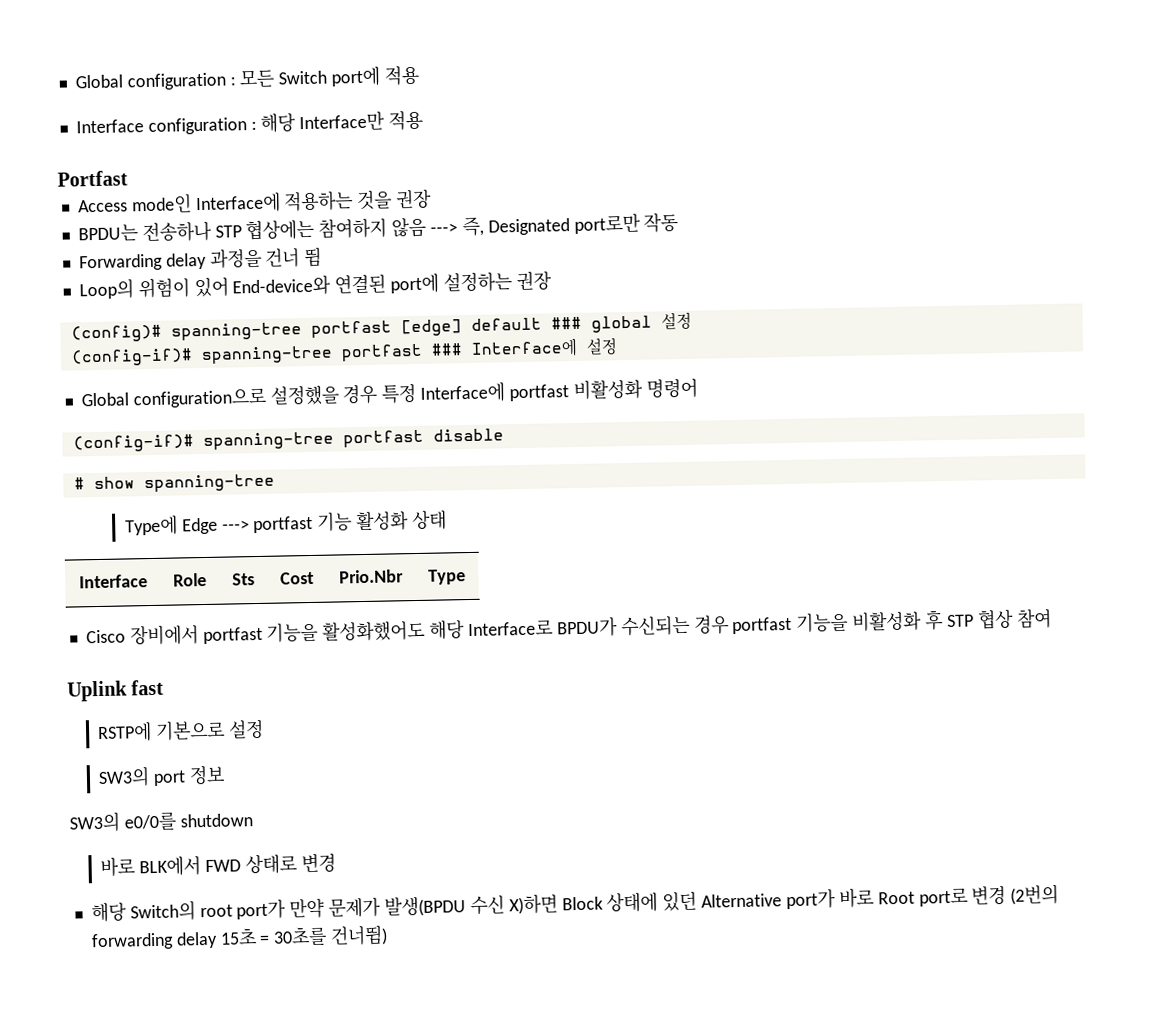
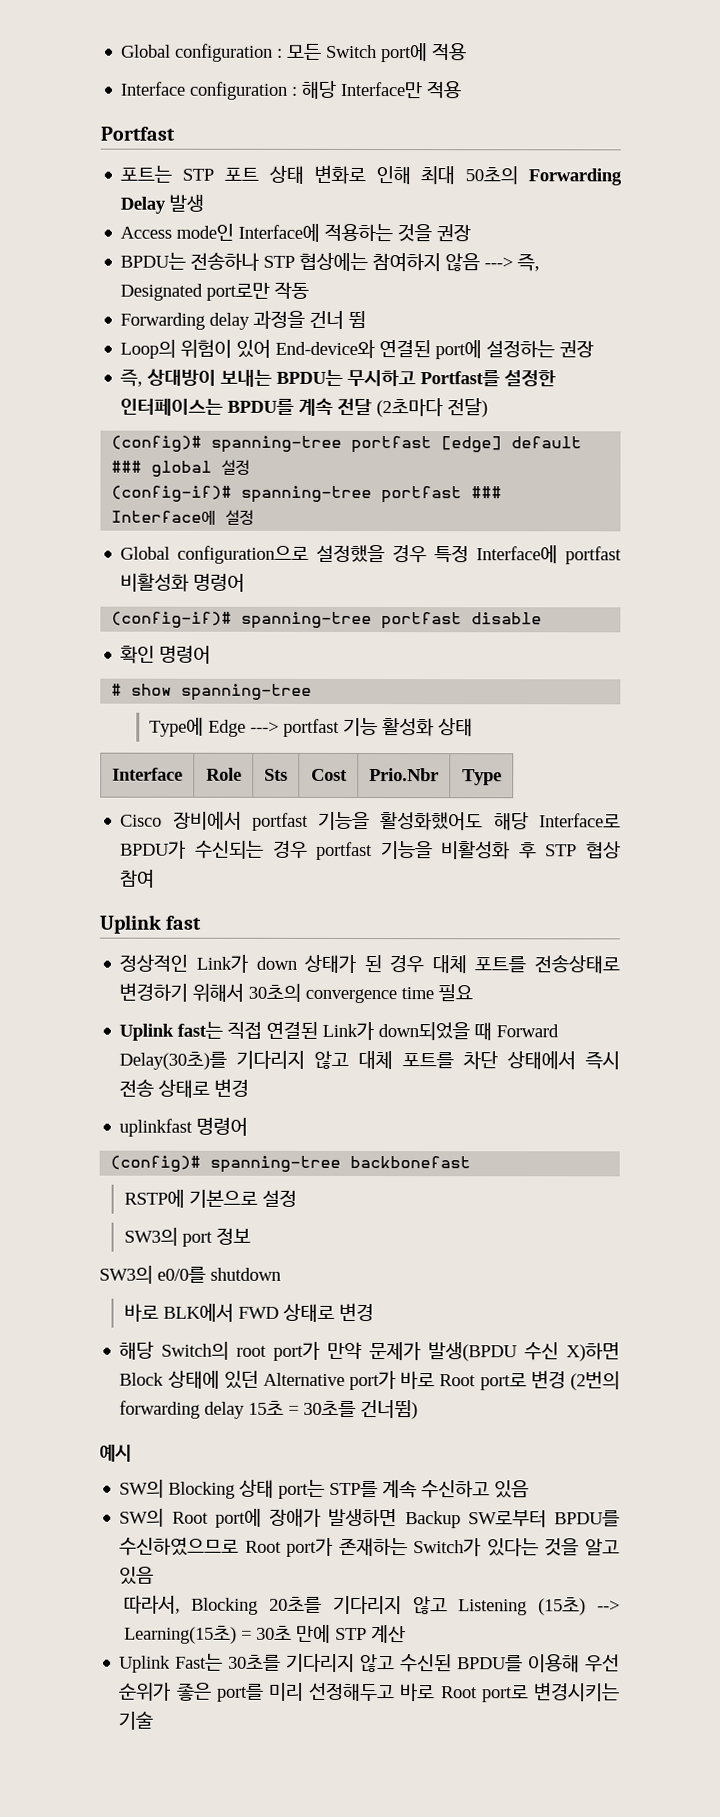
+ 포트는 STP 포트 상태 변화로 인해 최대 50초의 Forwarding Delay 발생
+ 즉, 상대방이 보내는 BPDU는 무시하고 Portfast를 설정한 인터페이스는 BPDU를 계속 전달 (2초마다 전달)
+ 확인 명령어
+ 정상적인 Link가 down 상태가 된 경우 대체 포트를 전송상태로 변경하기 위해서 30초의 convergence time 필요
+ Uplink fast는 직접 연결된 Link가 down되었을 때 Forward Delay(30초)를 기다리지 않고 대체 포트를 차단 상태에서 즉시 전송 상태로 변경
+ uplinkfast 명령어
+ (config)# spanning-tree backbonefast
+ 예시
+ SW의 Blocking 상태 port는 STP를 계속 수신하고 있음
+ SW의 Root port에 장애가 발생하면 Backup SW로부터 BPDU를 수신하였으므로 Root port가 존재하는 Switch가 있다는 것을 알고 있음
+ 따라서, Blocking 20초를 기다리지 않고 Listening (15초) --> Learning(15초) = 30초 만에 STP 계산
+ Uplink Fast는 30초를 기다리지 않고 수신된 BPDU를 이용해 우선 순위가 좋은 port를 미리 선정해두고 바로 Root port로 변경시키는 기술

